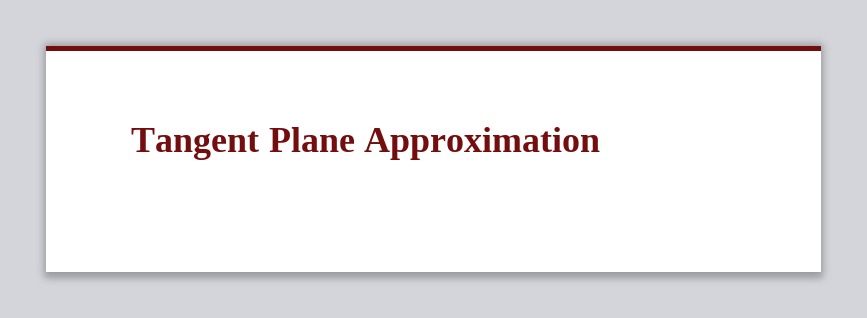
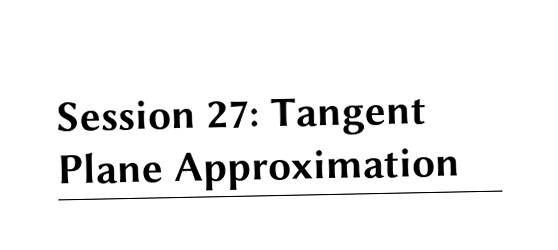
- Tangent Plane Approximation
+ Session 27: Tangent Plane Approximation

